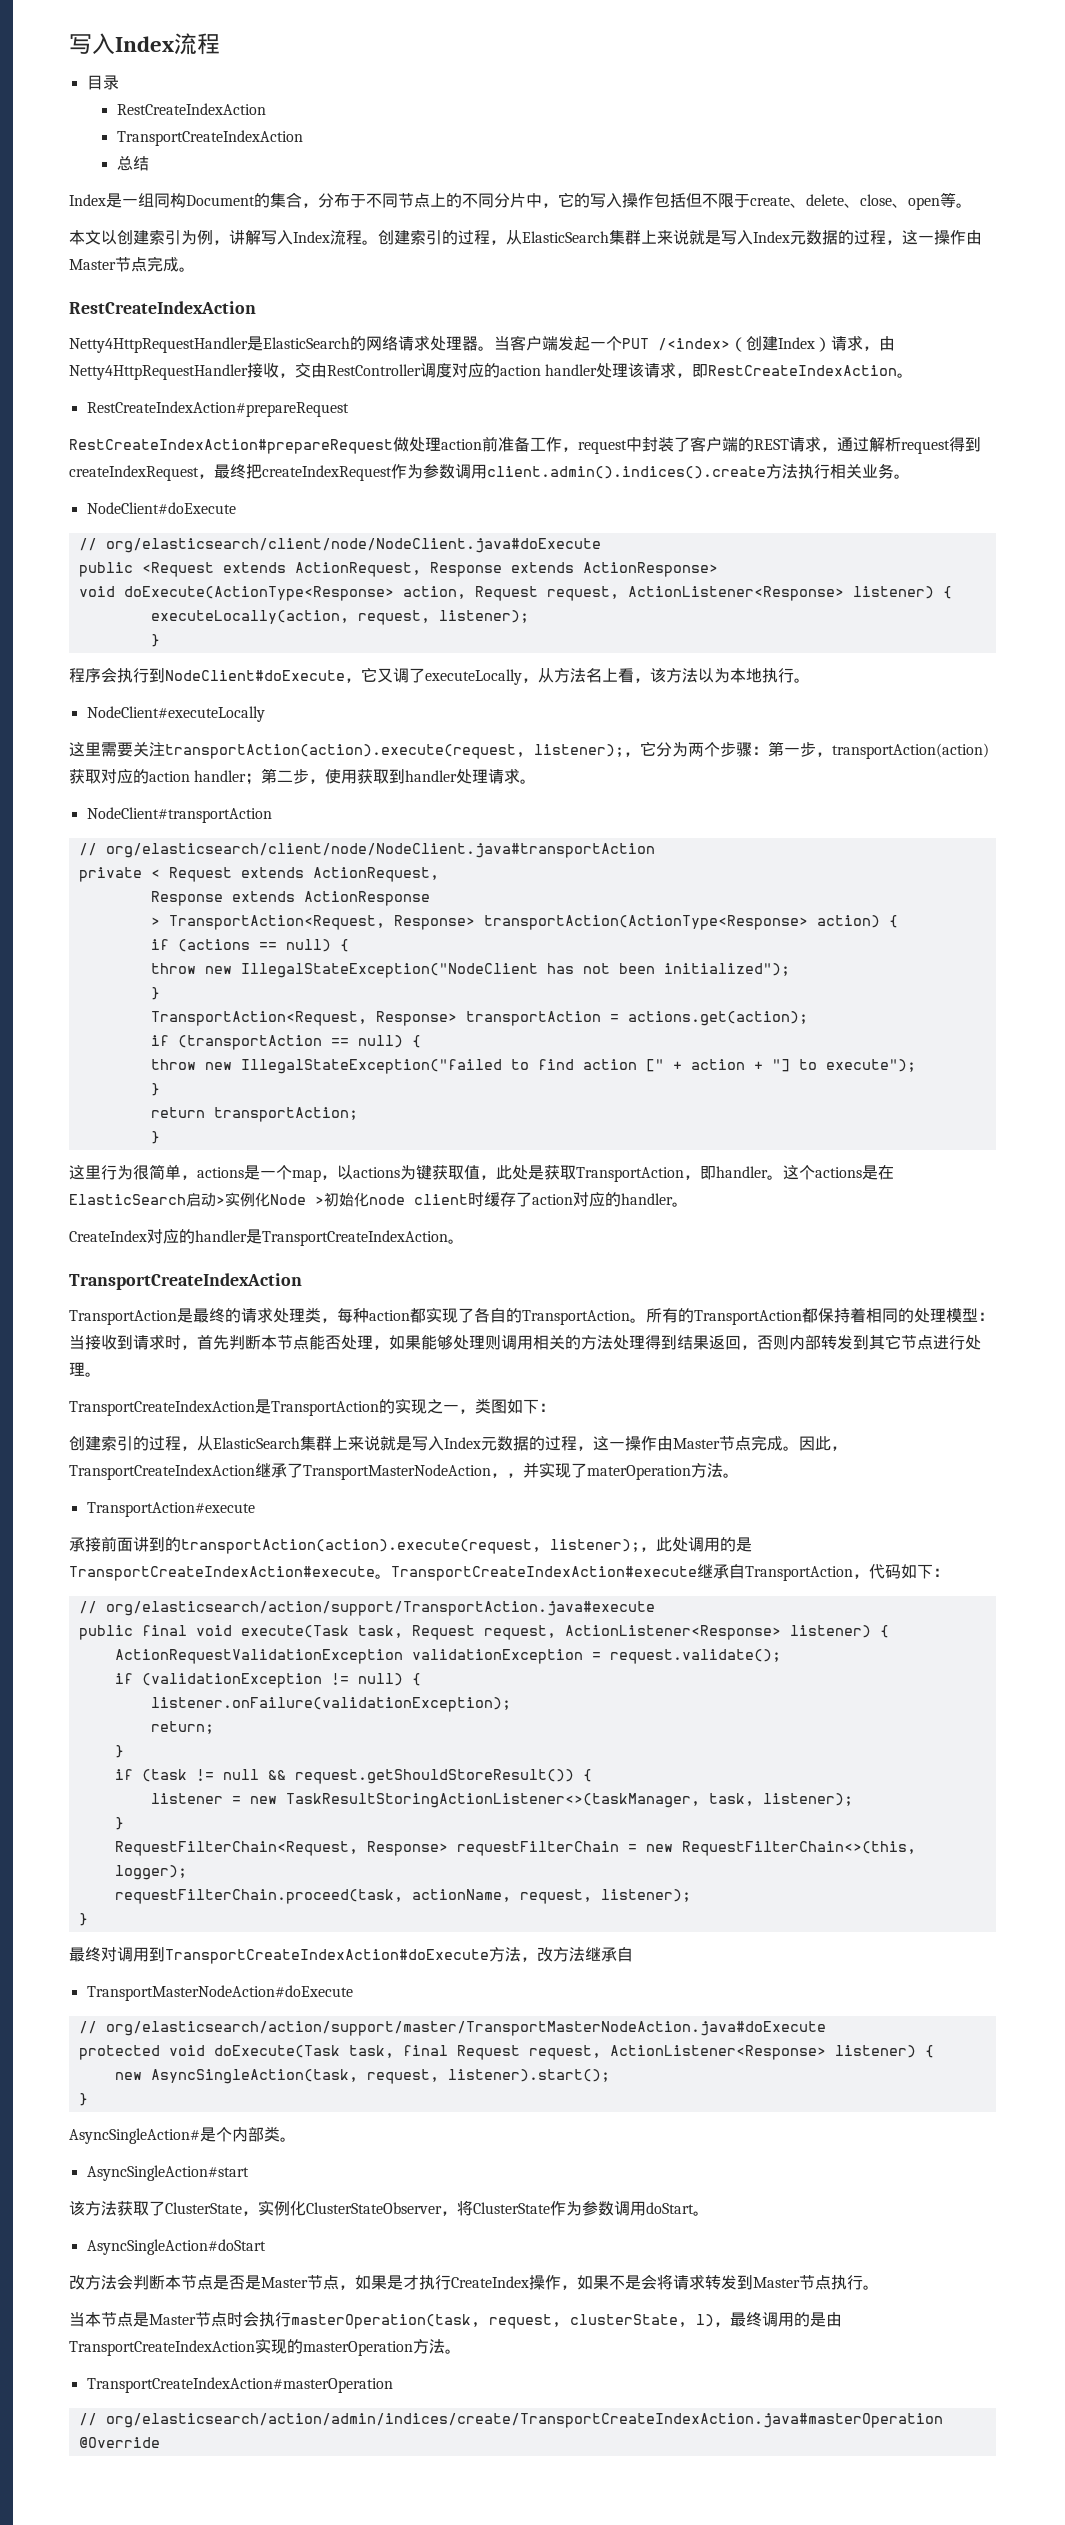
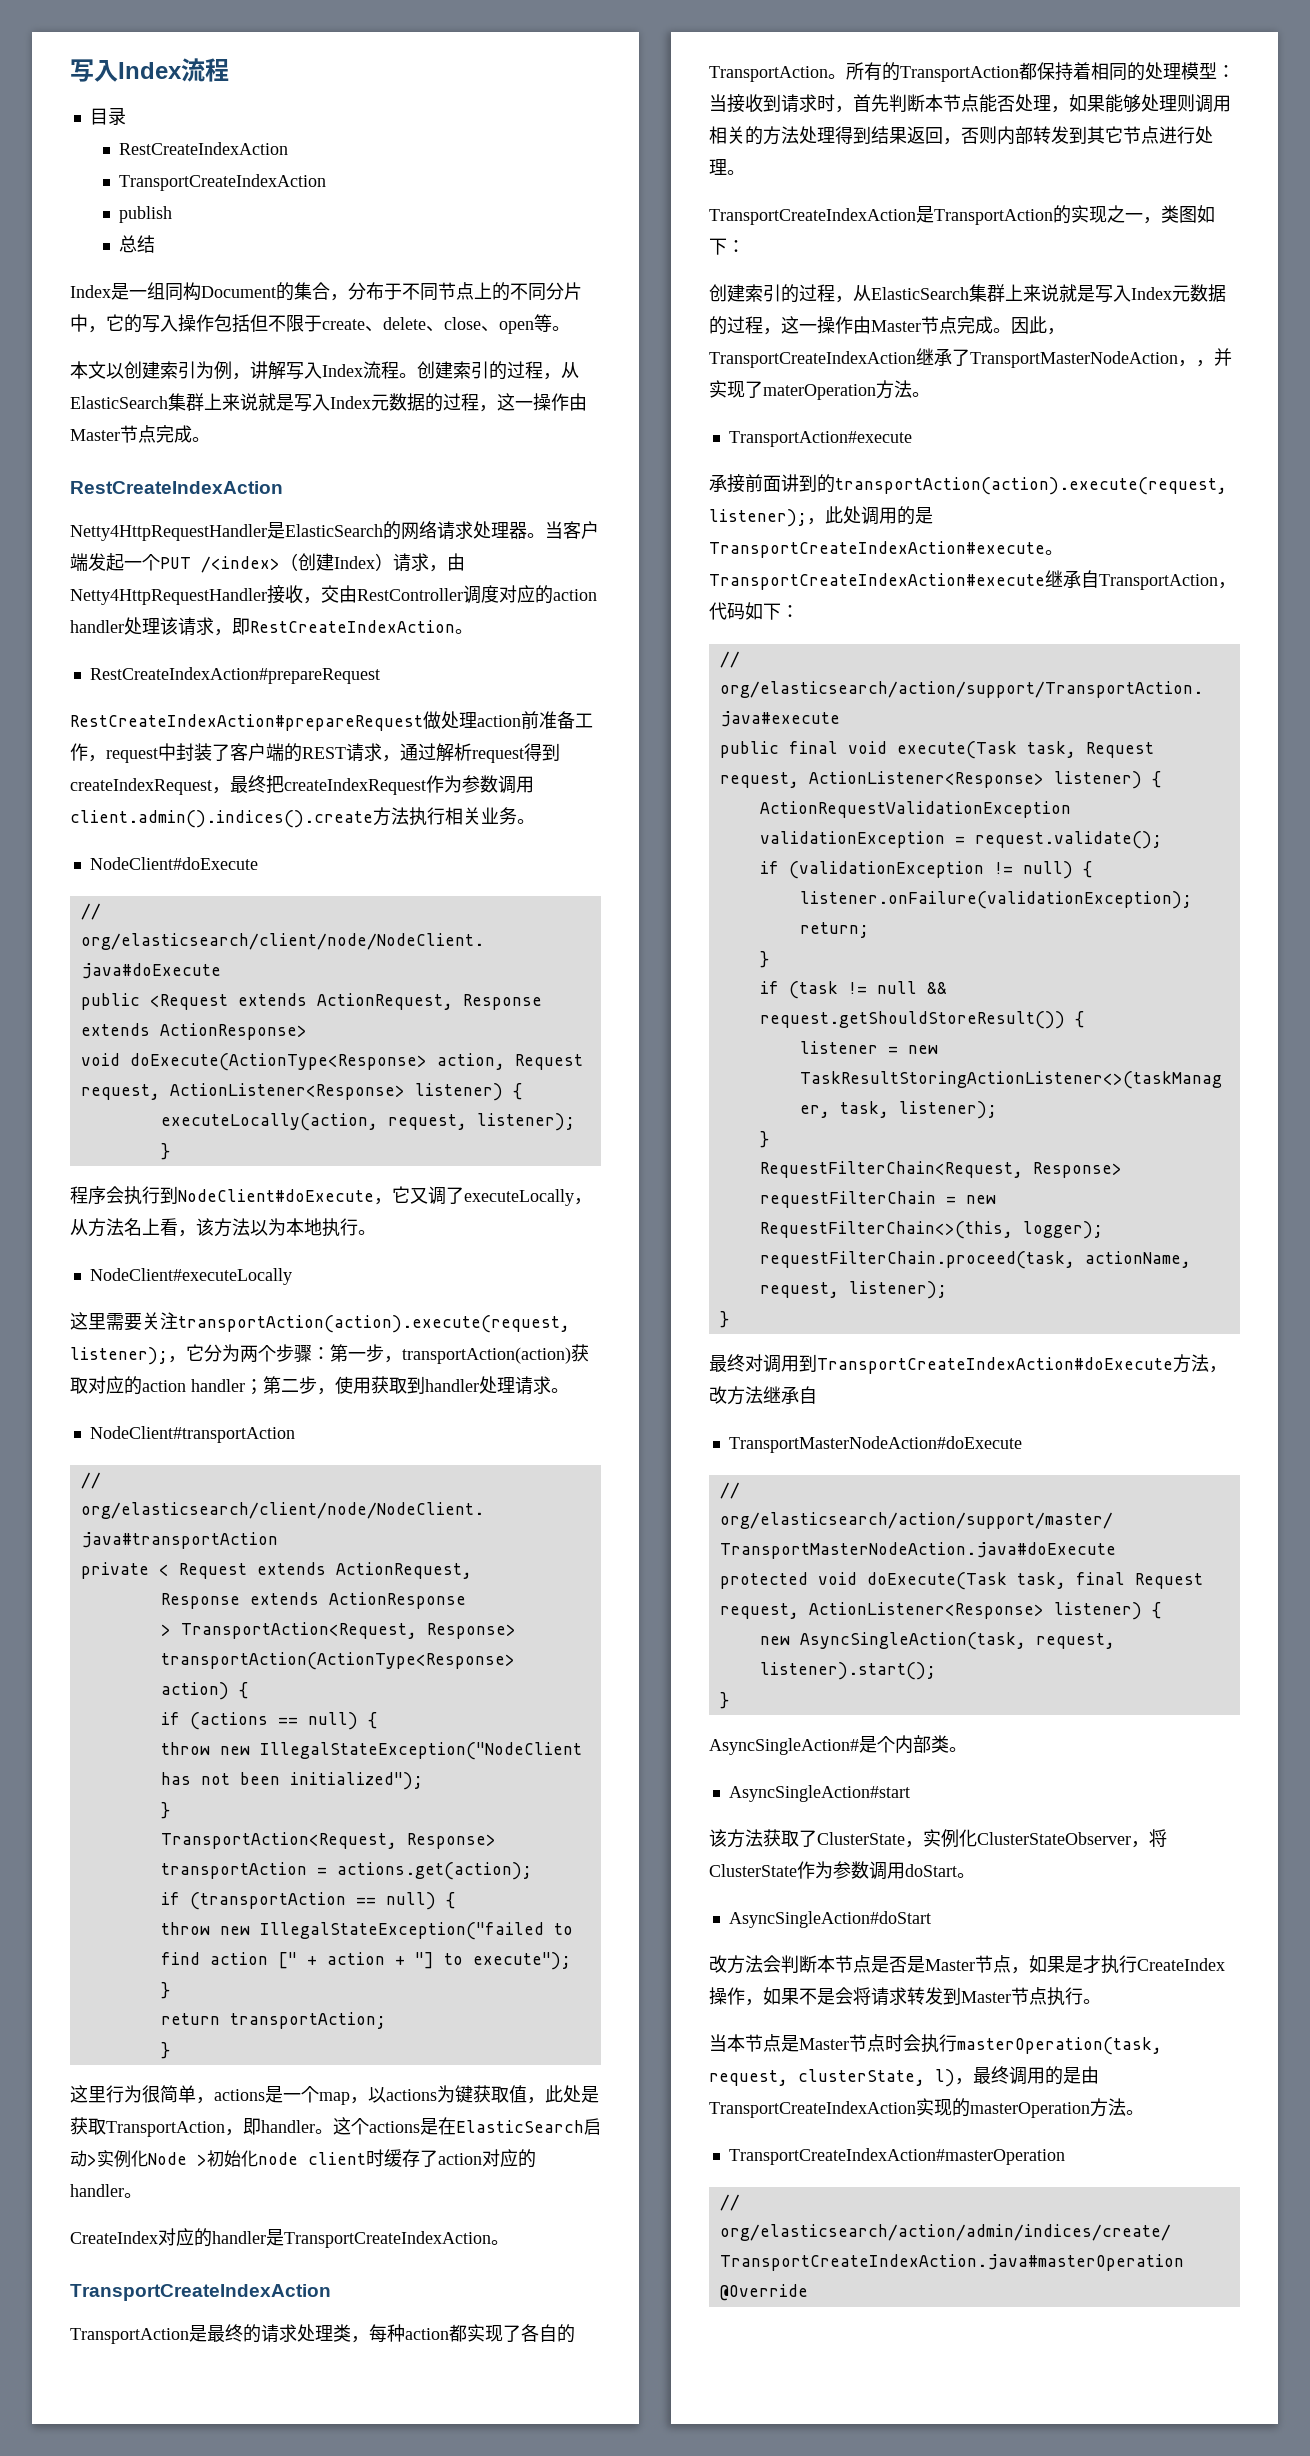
+ publish

